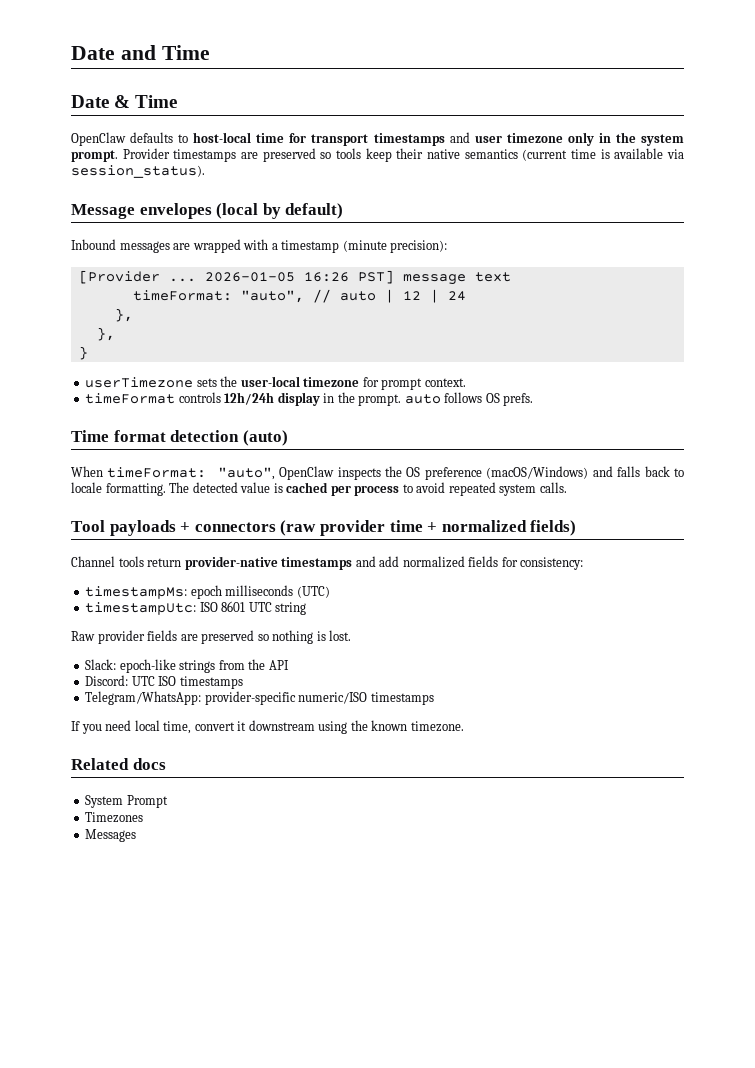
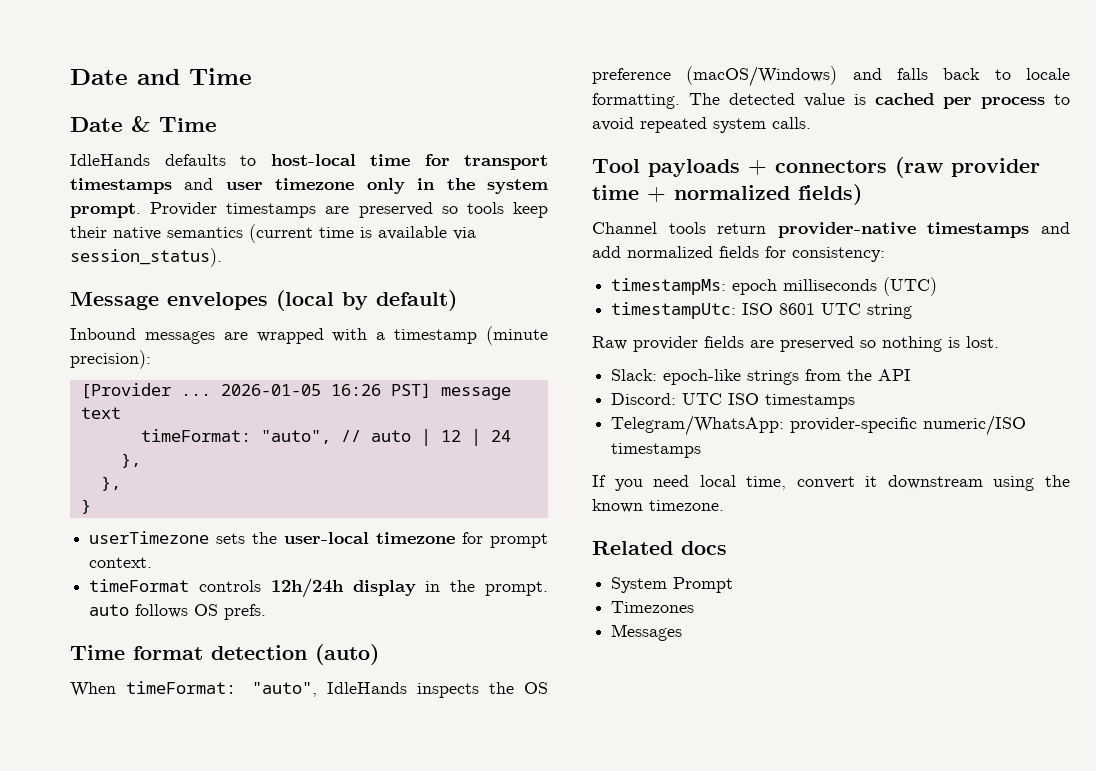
- OpenClaw defaults to host-local time for transport timestamps and user timezone only in the system prompt.
+ IdleHands defaults to host-local time for transport timestamps and user timezone only in the system prompt.
- When timeFormat: "auto", OpenClaw inspects the OS preference (macOS/Windows) and falls back to locale formatting.
+ When timeFormat: "auto", IdleHands inspects the OS preference (macOS/Windows) and falls back to locale formatting.

